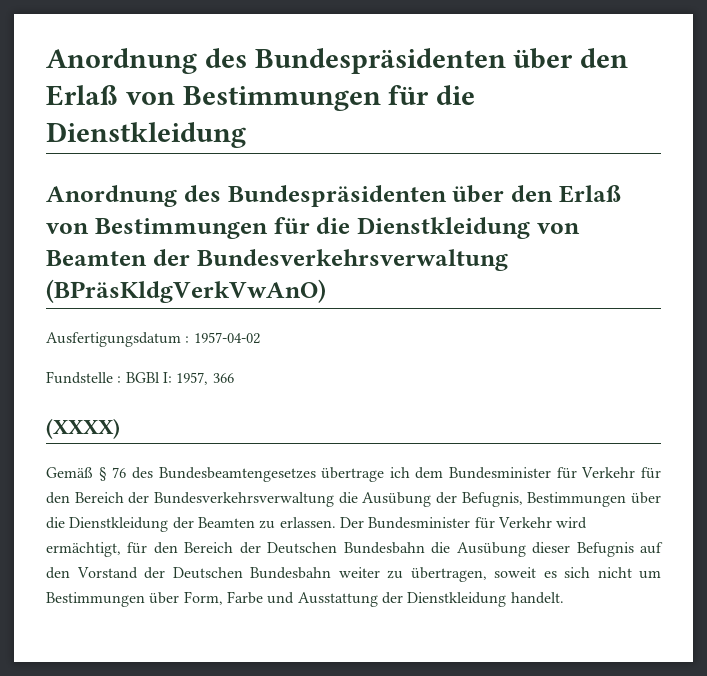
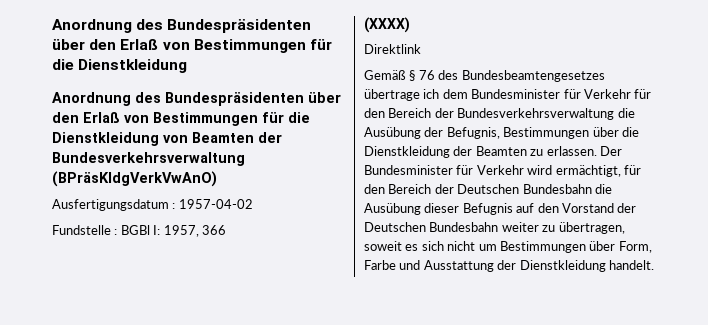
+ Direktlink

